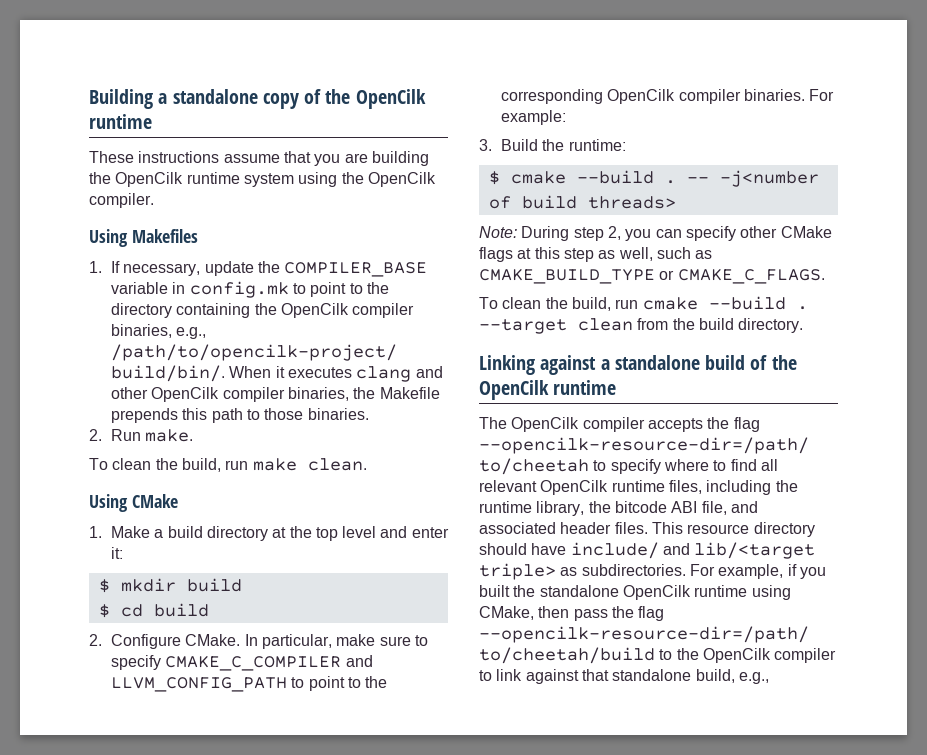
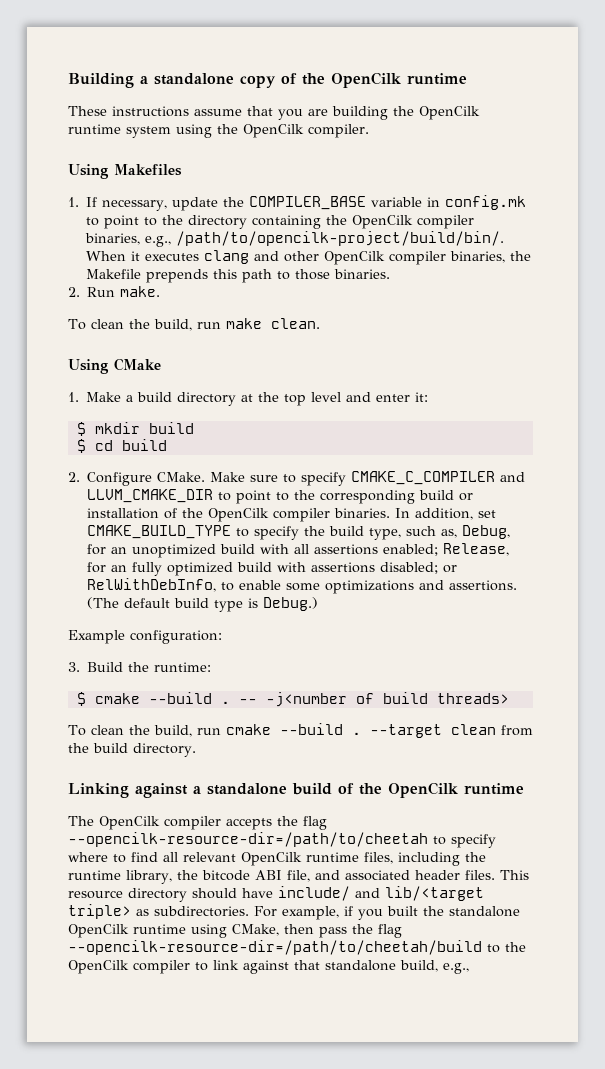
- In particular, make sure to specify CMAKE_C_COMPILER and LLVM_CONFIG_PATH to point to the corresponding OpenCilk compiler binaries. For example:
+ Make sure to specify CMAKE_C_COMPILER and LLVM_CMAKE_DIR to point to the corresponding build or installation of the OpenCilk compiler binaries. In addition, set CMAKE_BUILD_TYPE to specify the build type, such as, Debug, for an unoptimized build with all assertions enabled; Release, for an fully optimized build with assertions disabled; or RelWithDebInfo, to enable some optimizations and assertions. (The default build type is Debug.)
+ Example configuration:
- Note: During step 2, you can specify other CMake flags at this step as well, such as CMAKE_BUILD_TYPE or CMAKE_C_FLAGS.

